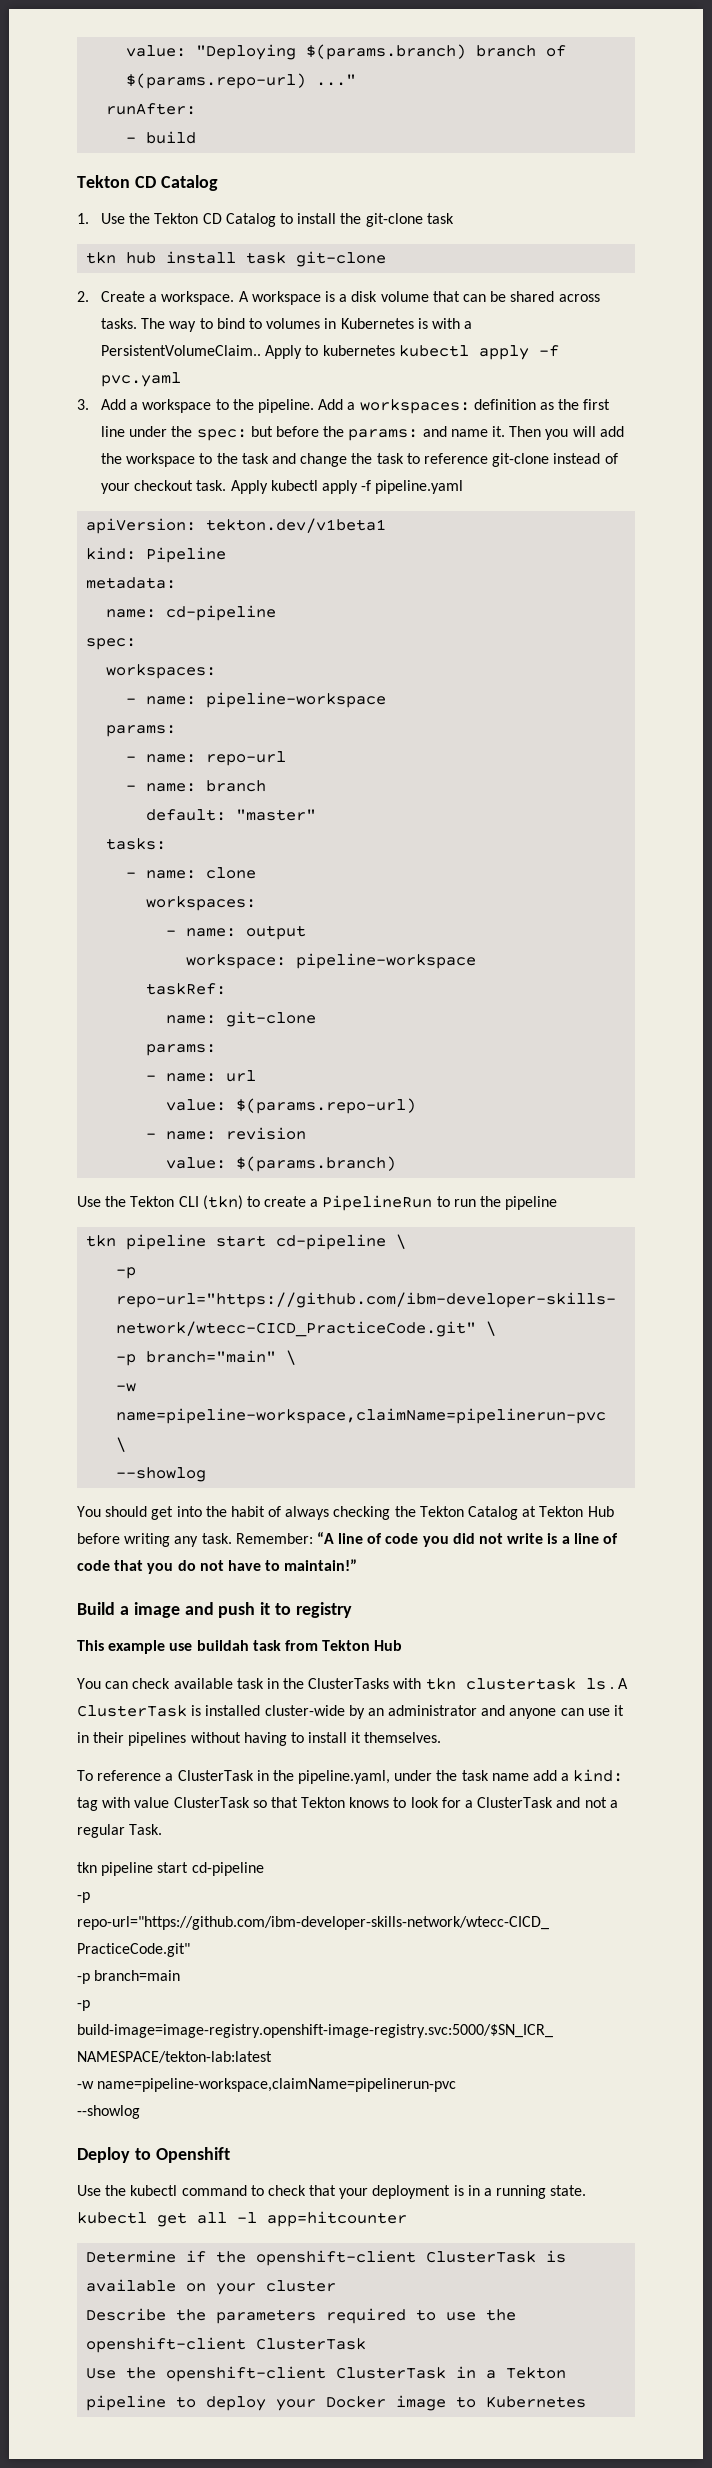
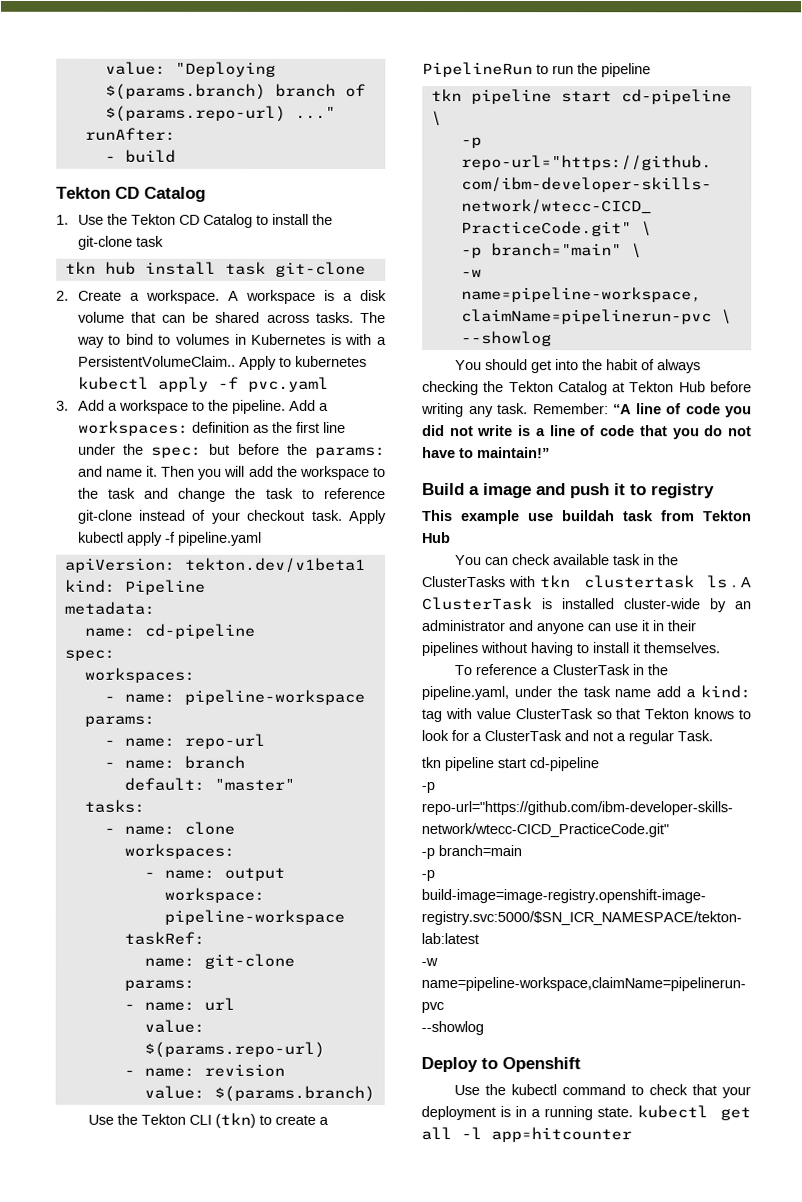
- Determine if the openshift-client ClusterTask is available on your cluster
- Describe the parameters required to use the openshift-client ClusterTask
- Use the openshift-client ClusterTask in a Tekton pipeline to deploy your Docker image to Kubernetes

